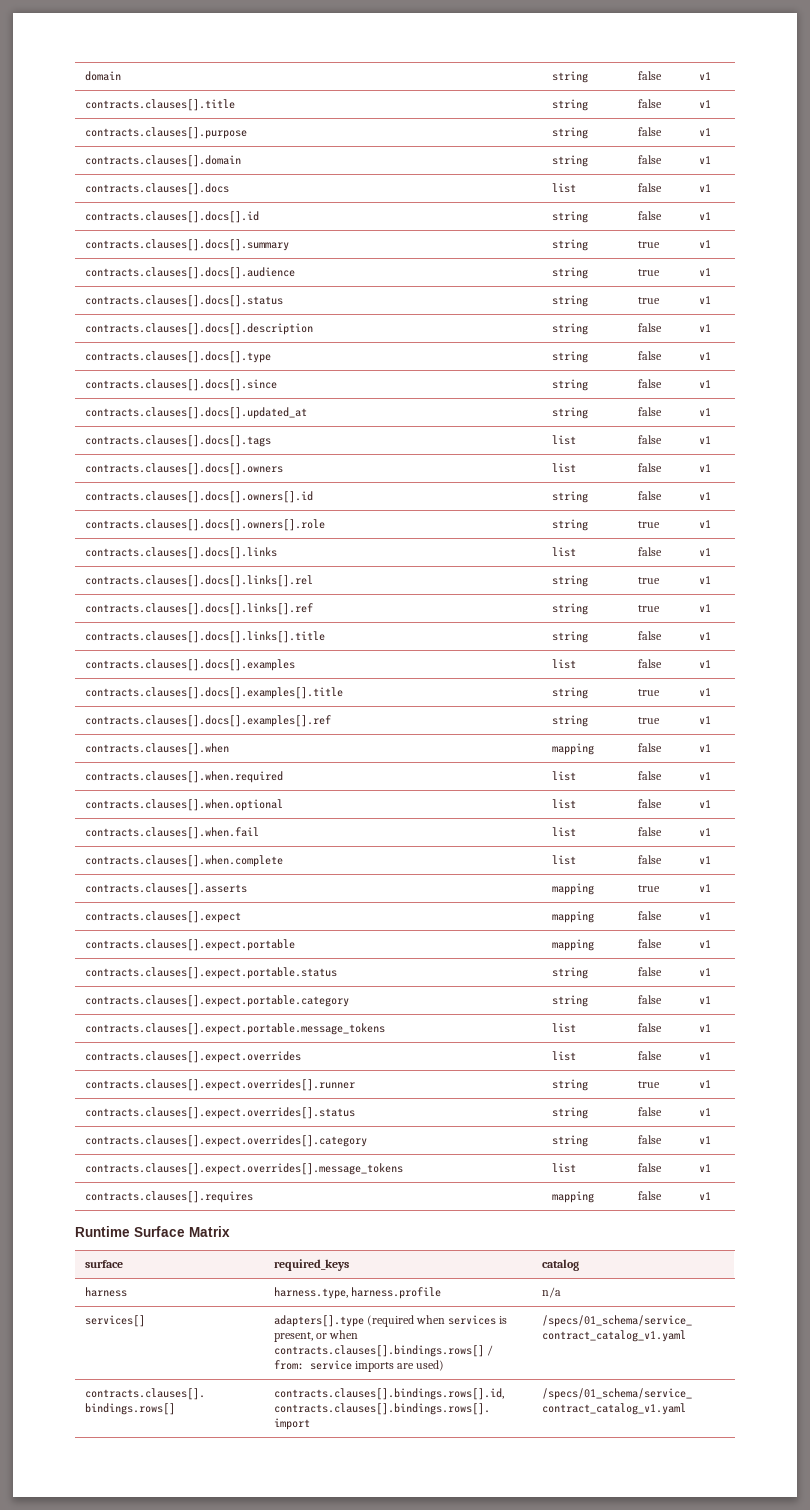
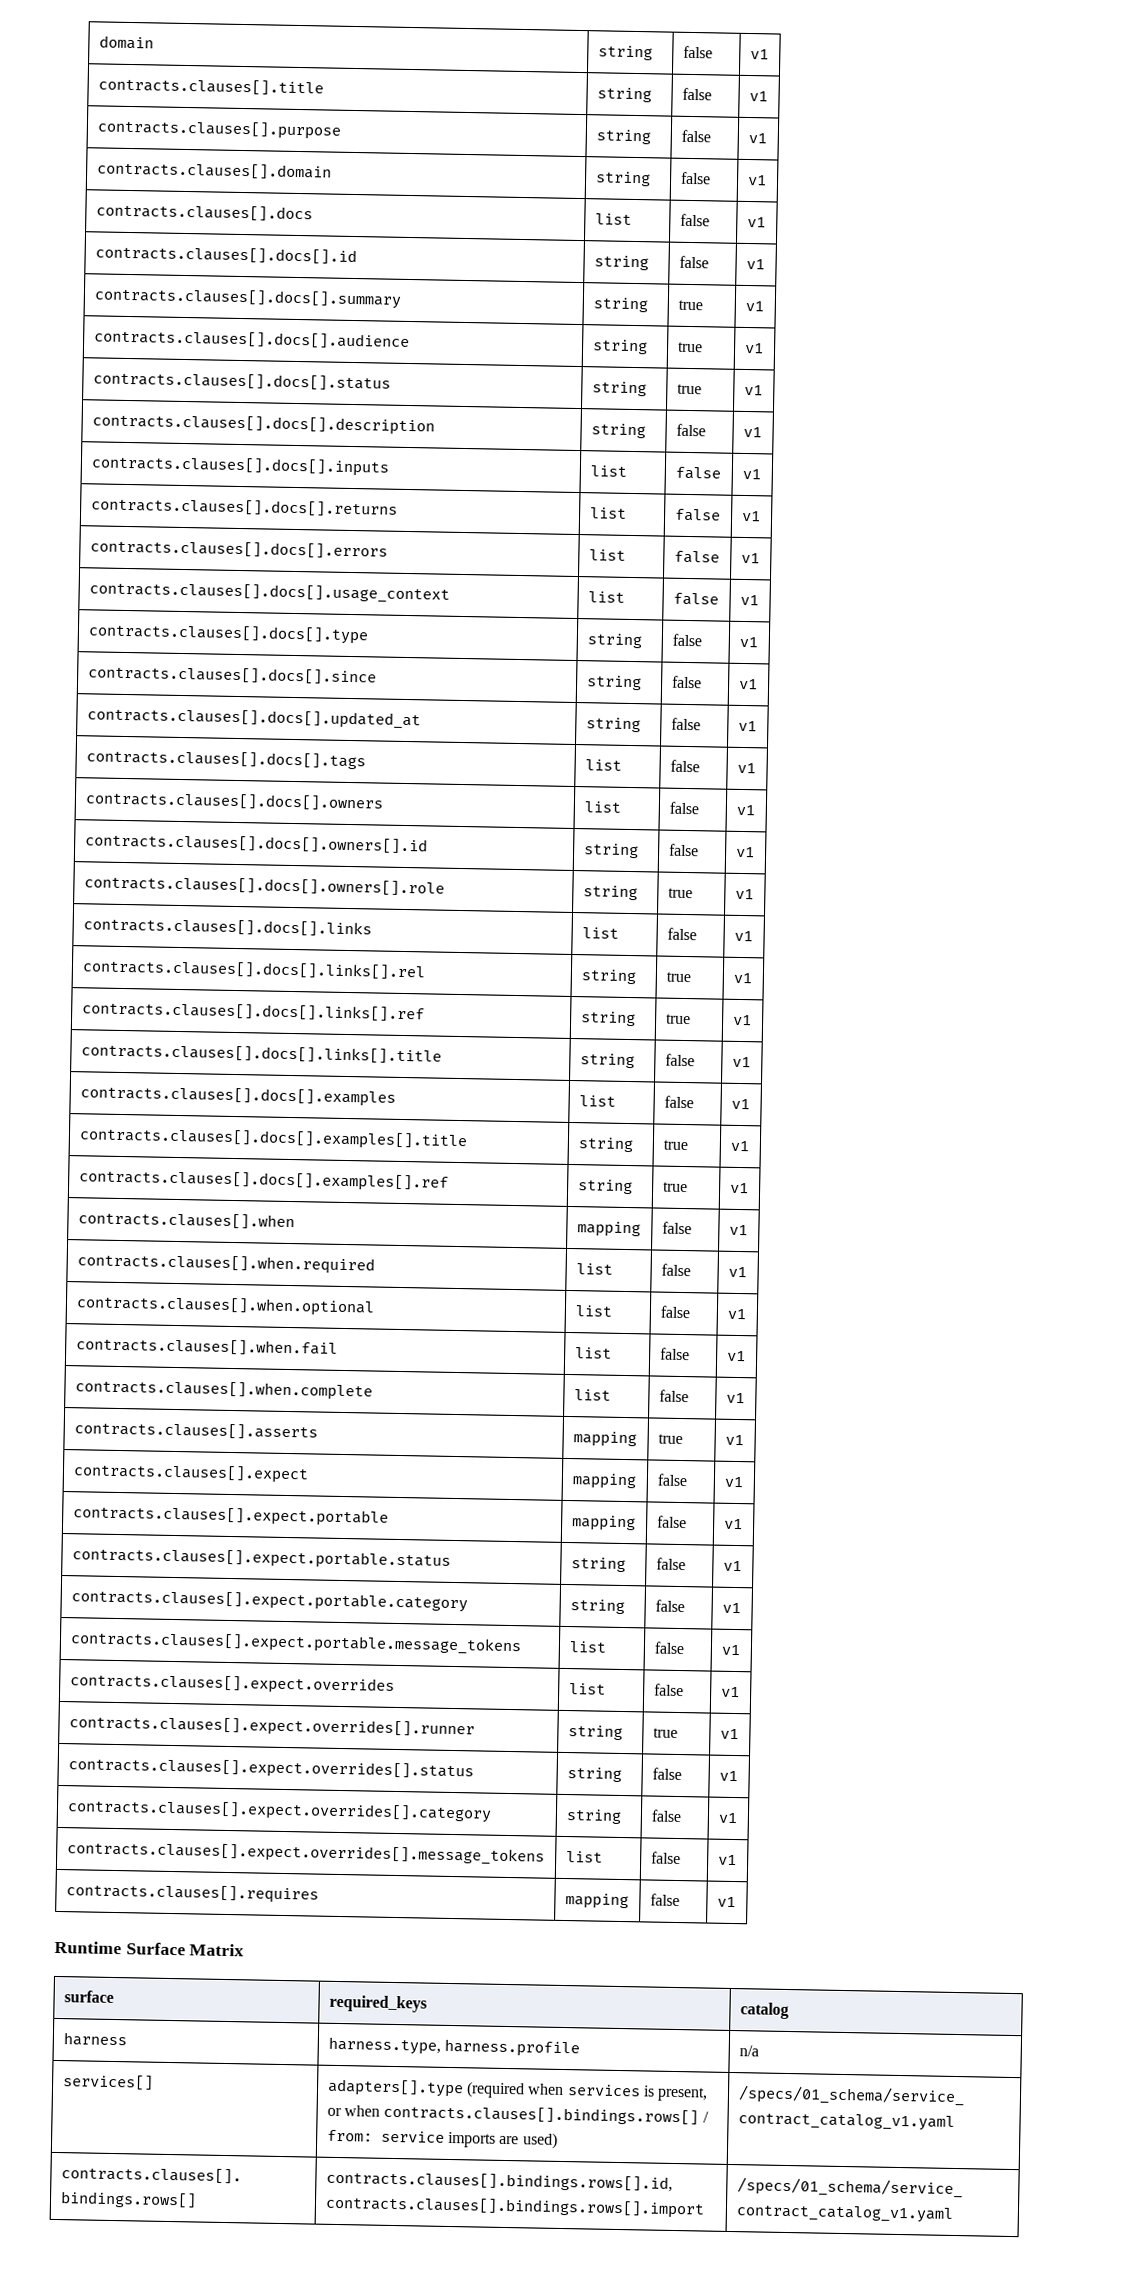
+ contracts.clauses[].docs[].inputs | list | false | v1
+ contracts.clauses[].docs[].returns | list | false | v1
+ contracts.clauses[].docs[].errors | list | false | v1
+ contracts.clauses[].docs[].usage_context | list | false | v1

